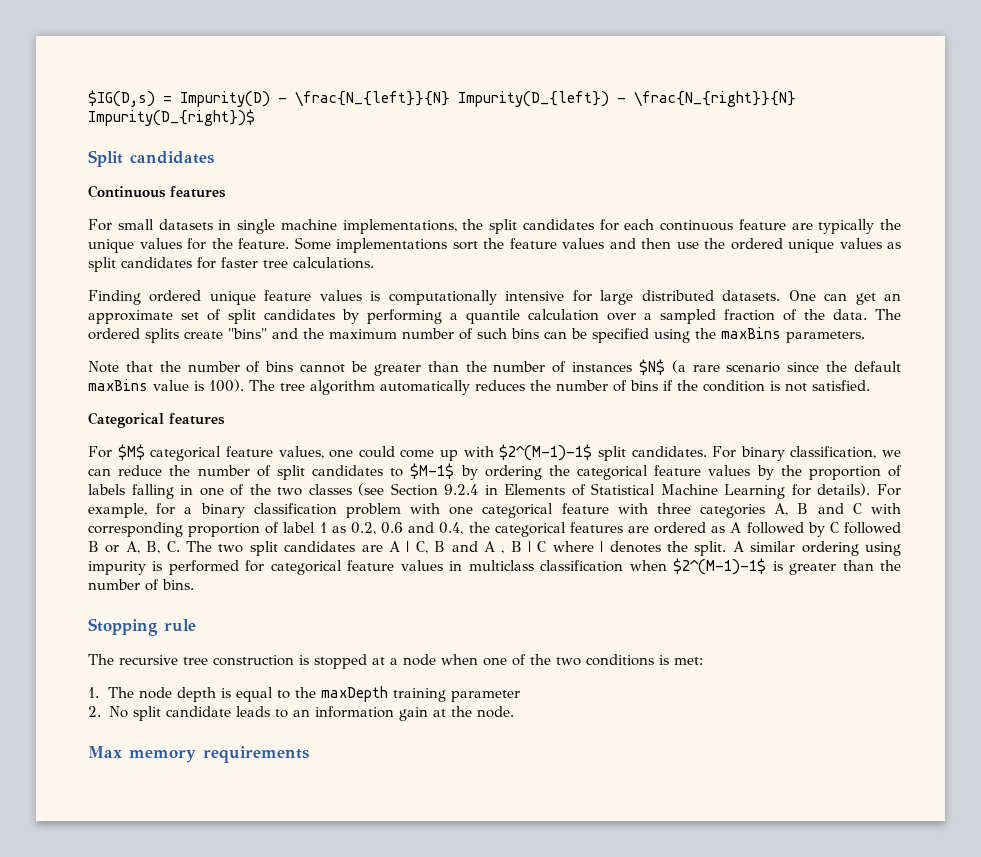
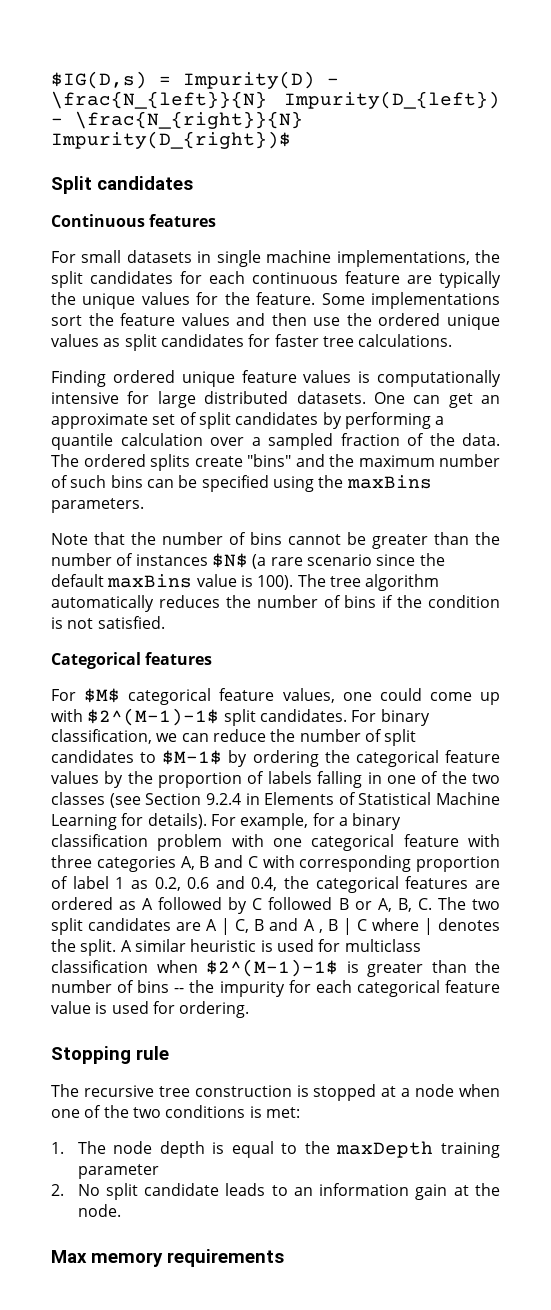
- A similar ordering using impurity is performed for categorical feature values in multiclass classification when $2^(M-1)-1$ is greater than the number of bins.
+ A similar heuristic is used for multiclass classification when $2^(M-1)-1$ is greater than the number of bins -- the impurity for each categorical feature value is used for ordering.

